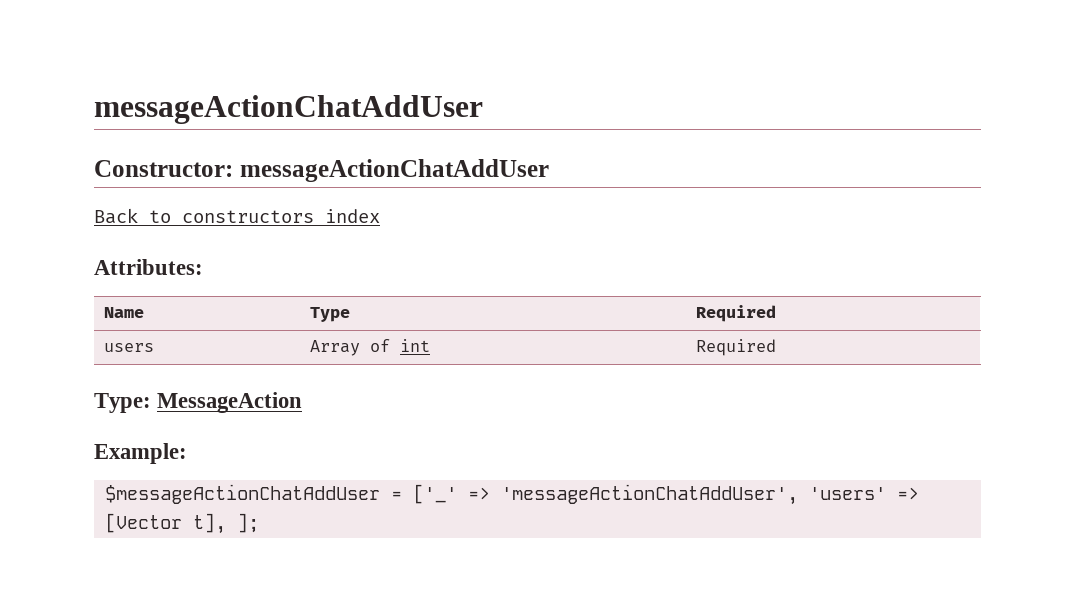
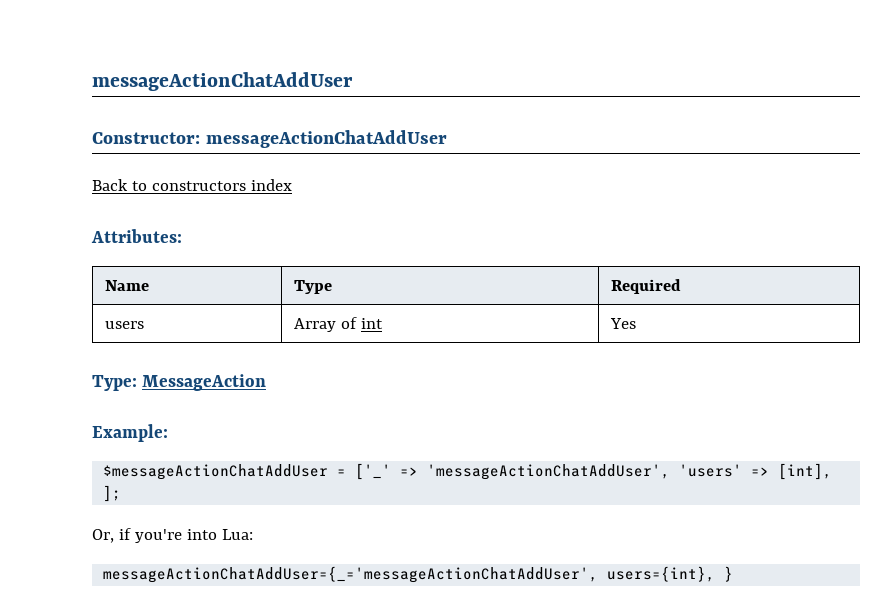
- users | Array of int | Required
+ users | Array of int | Yes
- $messageActionChatAddUser = ['_' => 'messageActionChatAddUser', 'users' => [Vector t], ];
+ $messageActionChatAddUser = ['_' => 'messageActionChatAddUser', 'users' => [int], ];
+ Or, if you're into Lua:
+ messageActionChatAddUser={_='messageActionChatAddUser', users={int}, }

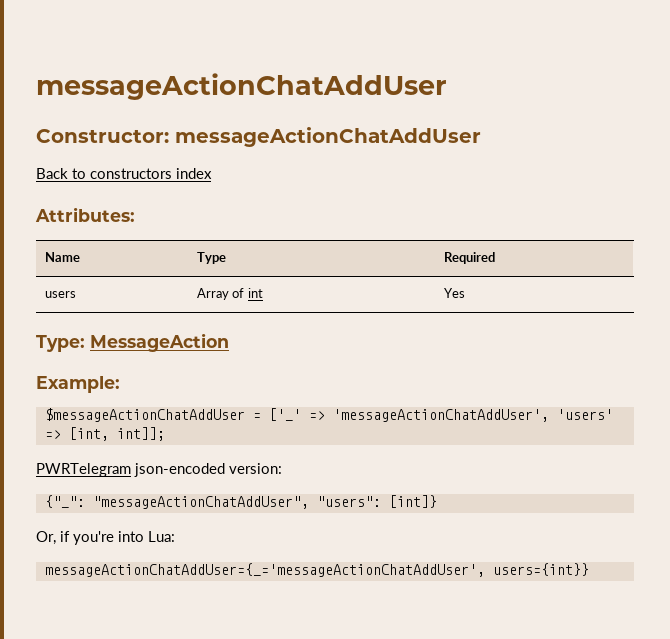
- $messageActionChatAddUser = ['_' => 'messageActionChatAddUser', 'users' => [int], ];
+ $messageActionChatAddUser = ['_' => 'messageActionChatAddUser', 'users' => [int, int]];
+ PWRTelegram json-encoded version:
+ {"_": "messageActionChatAddUser", "users": [int]}
- messageActionChatAddUser={_='messageActionChatAddUser', users={int}, }
+ messageActionChatAddUser={_='messageActionChatAddUser', users={int}}

